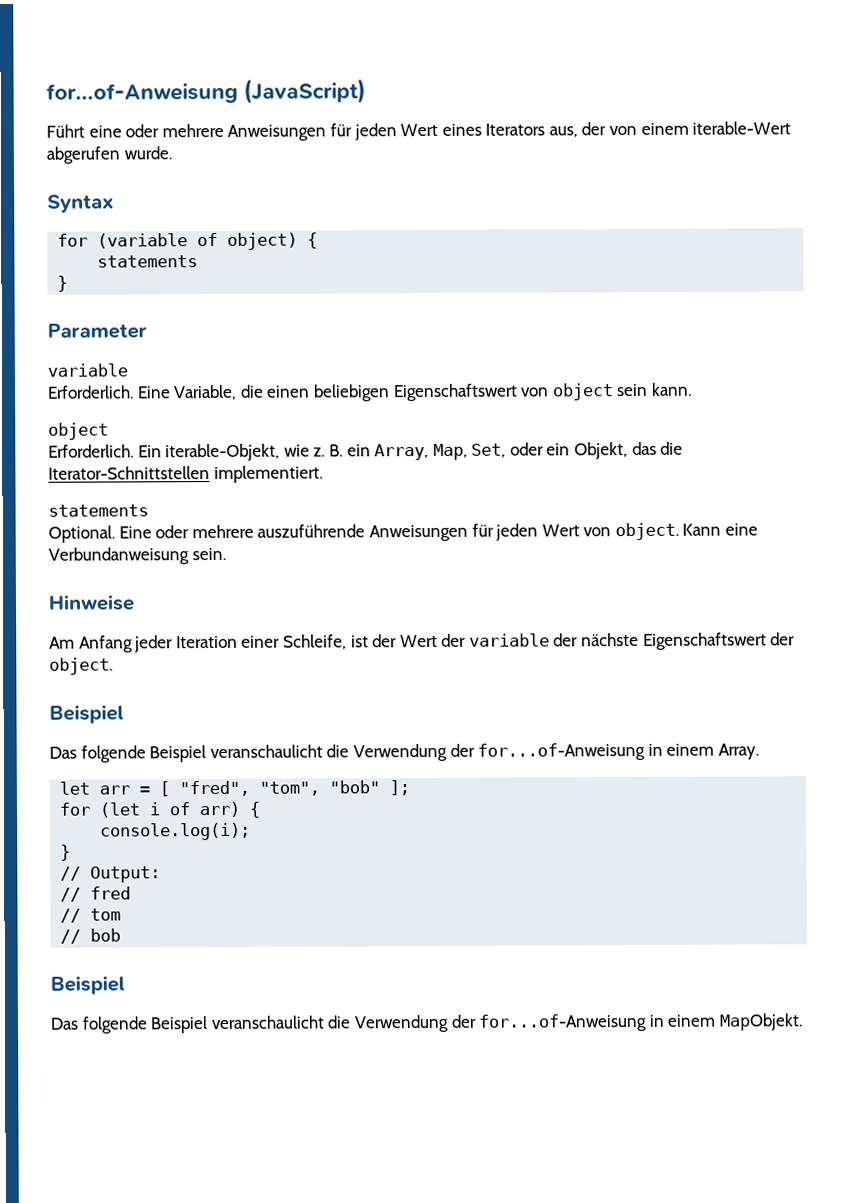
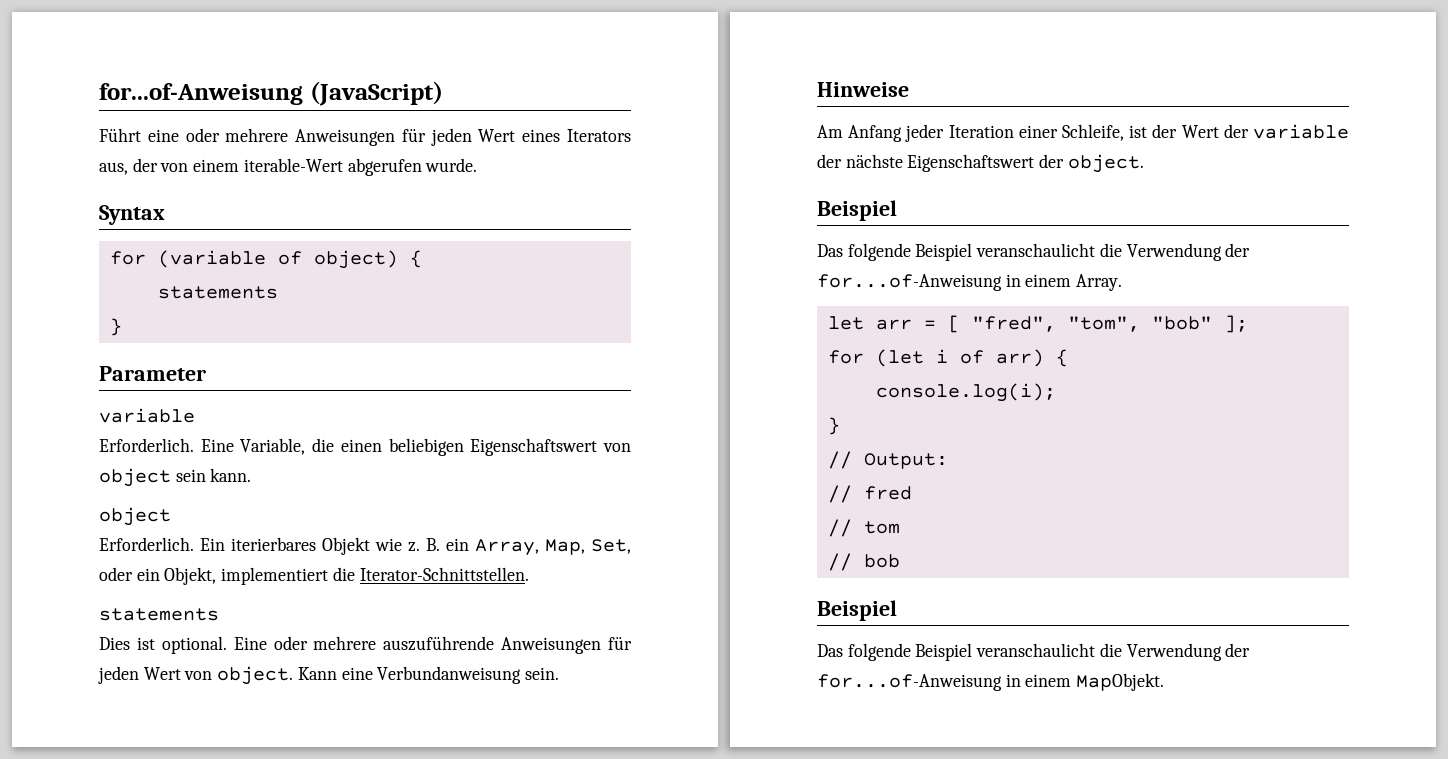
- Ein iterable-Objekt, wie z.
+ Ein iterierbares Objekt wie z.
- B. ein Array, Map, Set, oder ein Objekt, das die Iterator-Schnittstellen implementiert.
+ B. ein Array, Map, Set, oder ein Objekt, implementiert die Iterator-Schnittstellen.
  statements
- Optional.
+ Dies ist optional.

